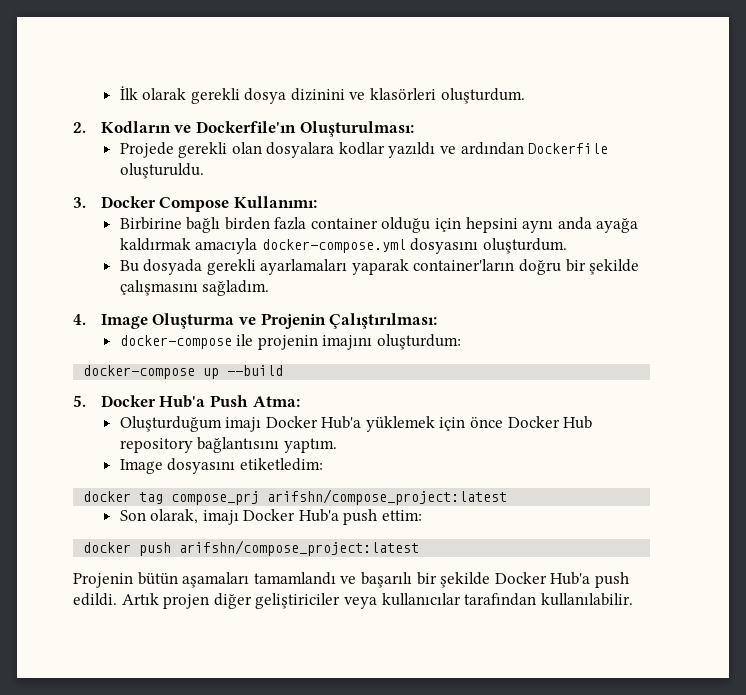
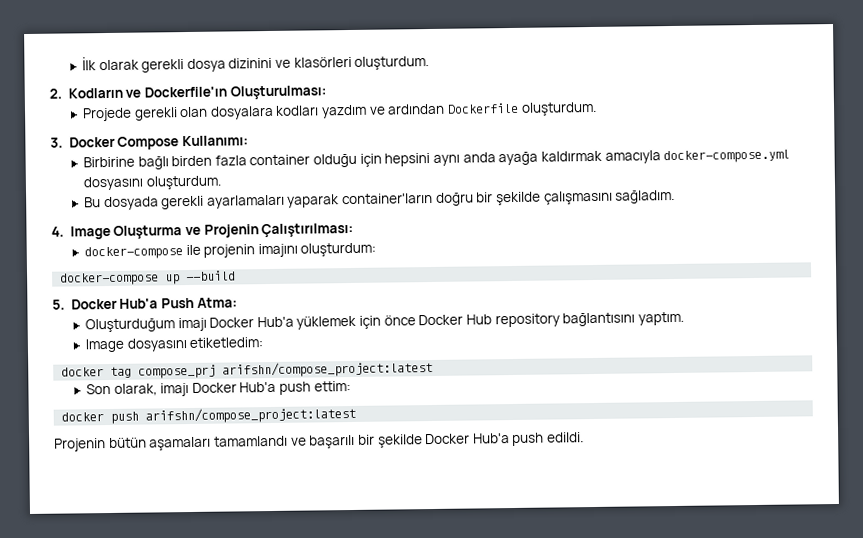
- Projede gerekli olan dosyalara kodlar yazıldı ve ardından Dockerfile oluşturuldu.
+ Projede gerekli olan dosyalara kodları yazdım ve ardından Dockerfile oluşturdum.
- Artık projen diğer geliştiriciler veya kullanıcılar tarafından kullanılabilir.

